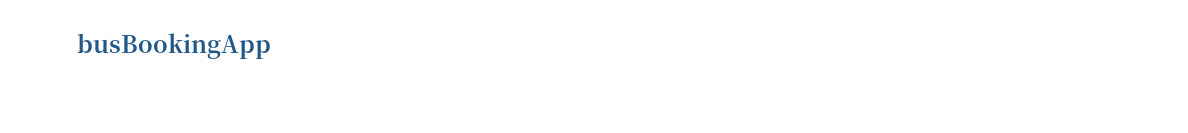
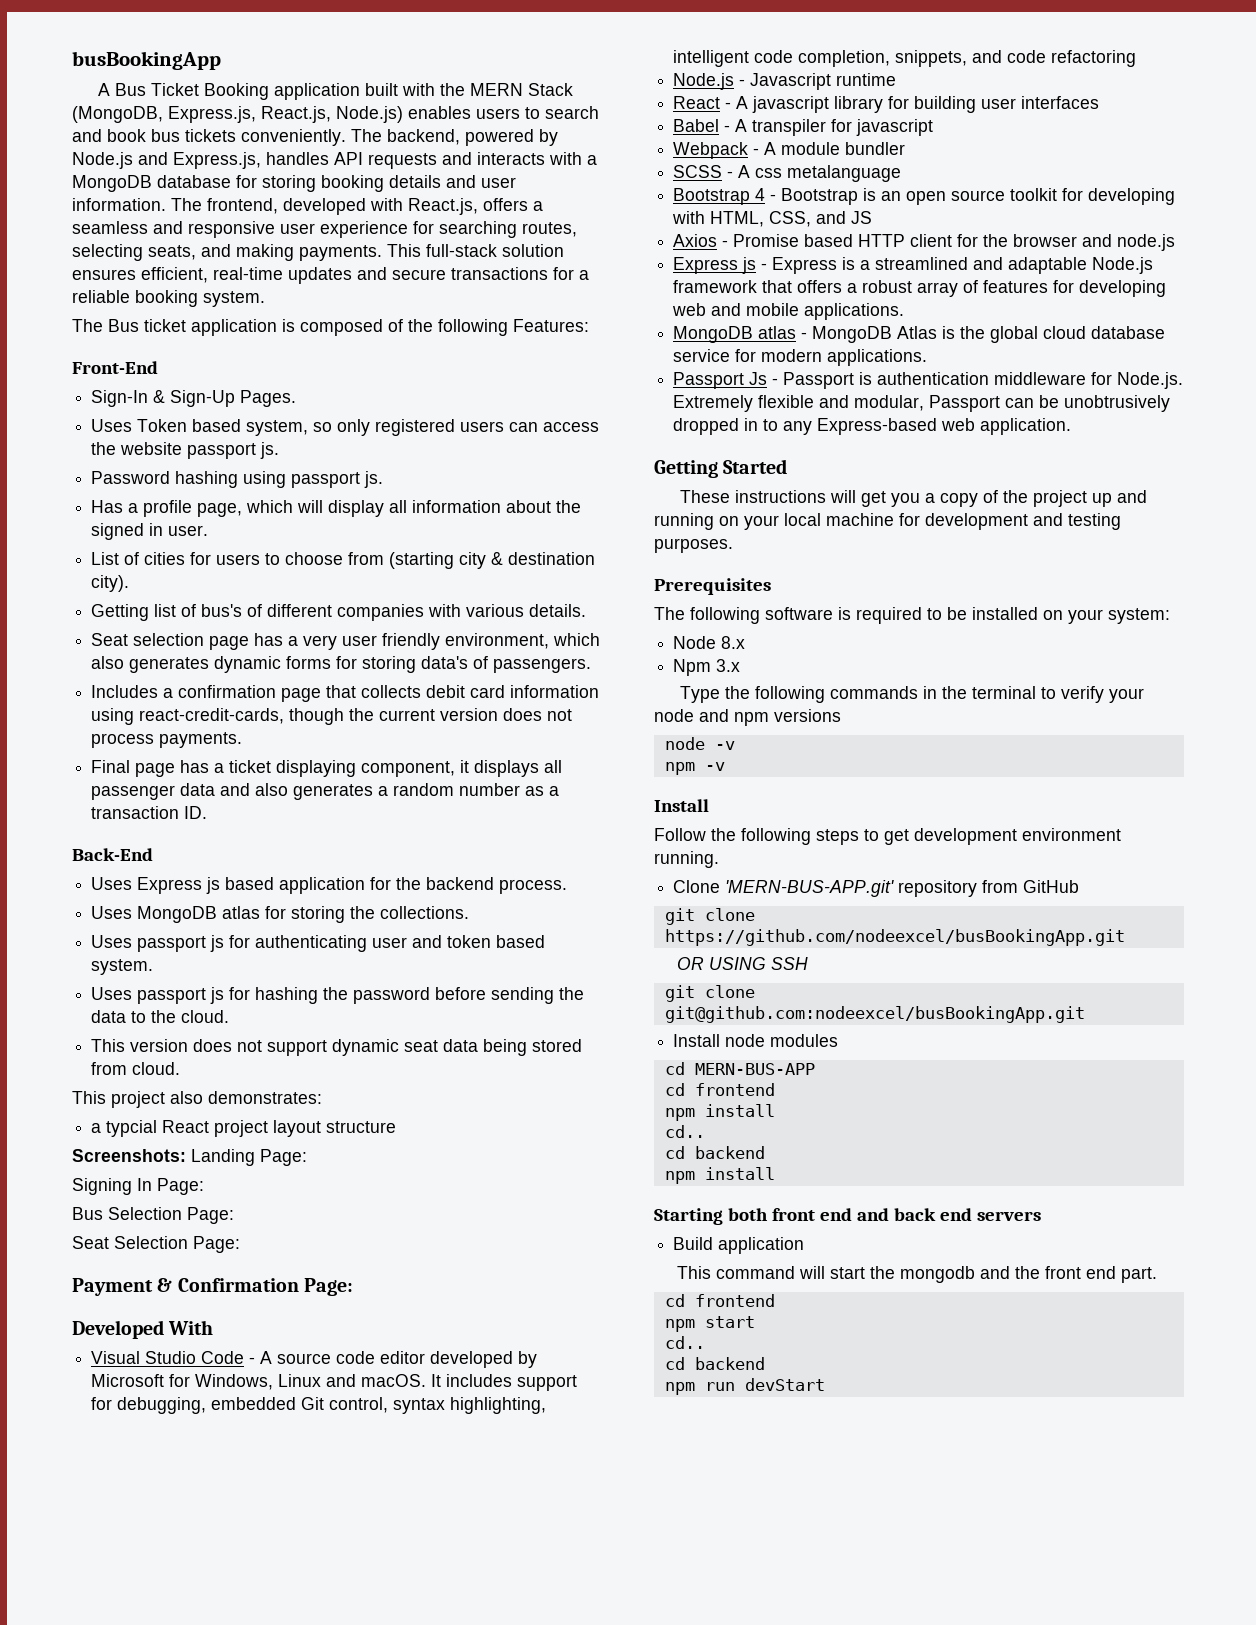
+ A Bus Ticket Booking application built with the MERN Stack (MongoDB, Express.js, React.js, Node.js) enables users to search and book bus tickets conveniently. The backend, powered by Node.js and Express.js, handles API requests and interacts with a MongoDB database for storing booking details and user information. The frontend, developed with React.js, offers a seamless and responsive user experience for searching routes, selecting seats, and making payments. This full-stack solution ensures efficient, real-time updates and secure transactions for a reliable booking system.
+ The Bus ticket application is composed of the following Features:
+ Front-End
+ Sign-In & Sign-Up Pages.
+ Uses Token based system, so only registered users can access the website passport js.
+ Password hashing using passport js.
+ Has a profile page, which will display all information about the signed in user.
+ List of cities for users to choose from (starting city & destination city).
+ Getting list of bus's of different companies with various details.
+ Seat selection page has a very user friendly environment, which also generates dynamic forms for storing data's of passengers.
+ Includes a confirmation page that collects debit card information using react-credit-cards, though the current version does not process payments.
+ Final page has a ticket displaying component, it displays all passenger data and also generates a random number as a transaction ID.
+ Back-End
+ Uses Express js based application for the backend process.
+ Uses MongoDB atlas for storing the collections.
+ Uses passport js for authenticating user and token based system.
+ Uses passport js for hashing the password before sending the data to the cloud.
+ This version does not support dynamic seat data being stored from cloud.
+ This project also demonstrates:
+ a typcial React project layout structure
+ Screenshots: Landing Page:
+ Signing In Page:
+ Bus Selection Page:
+ Seat Selection Page:
+ Payment & Confirmation Page:
+ Developed With
+ Visual Studio Code - A source code editor developed by Microsoft for Windows, Linux and macOS. It includes support for debugging, embedded Git control, syntax highlighting, intelligent code completion, snippets, and code refactoring
+ Node.js - Javascript runtime
+ React - A javascript library for building user interfaces
+ Babel - A transpiler for javascript
+ Webpack - A module bundler
+ SCSS - A css metalanguage
+ Bootstrap 4 - Bootstrap is an open source toolkit for developing with HTML, CSS, and JS
+ Axios - Promise based HTTP client for the browser and node.js
+ Express js - Express is a streamlined and adaptable Node.js framework that offers a robust array of features for developing web and mobile applications.
+ MongoDB atlas - MongoDB Atlas is the global cloud database service for modern applications.
+ Passport Js - Passport is authentication middleware for Node.js. Extremely flexible and modular, Passport can be unobtrusively dropped in to any Express-based web application.
+ Getting Started
+ These instructions will get you a copy of the project up and running on your local machine for development and testing purposes.
+ Prerequisites
+ The following software is required to be installed on your system:
+ Node 8.x
+ Npm 3.x
+ Type the following commands in the terminal to verify your node and npm versions
+ node -v
+ npm -v
+ Install
+ Follow the following steps to get development environment running.
+ Clone 'MERN-BUS-APP.git' repository from GitHub
+ git clone https://github.com/nodeexcel/busBookingApp.git
+ OR USING SSH
+ git clone git@github.com:nodeexcel/busBookingApp.git
+ Install node modules
+ cd MERN-BUS-APP
+ cd frontend
+ npm install
+ cd..
+ cd backend
+ npm install
+ Starting both front end and back end servers
+ Build application
+ This command will start the mongodb and the front end part.
+ cd frontend
+ npm start
+ cd..
+ cd backend
+ npm run devStart

